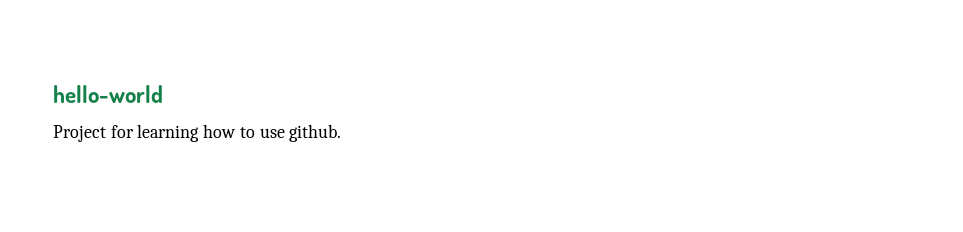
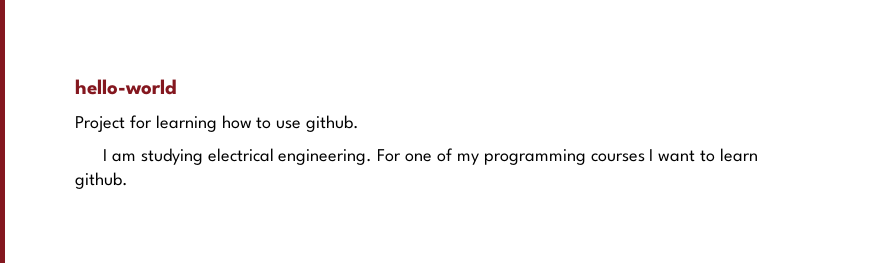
+ I am studying electrical engineering. For one of my programming courses I want to learn github.

